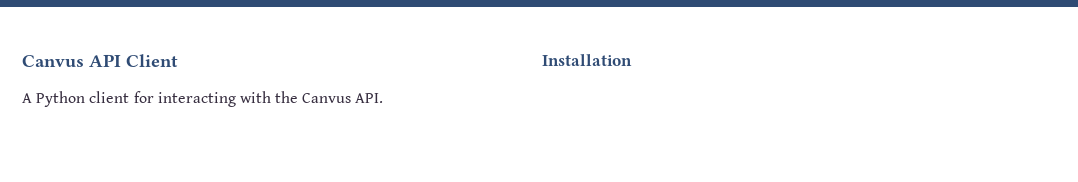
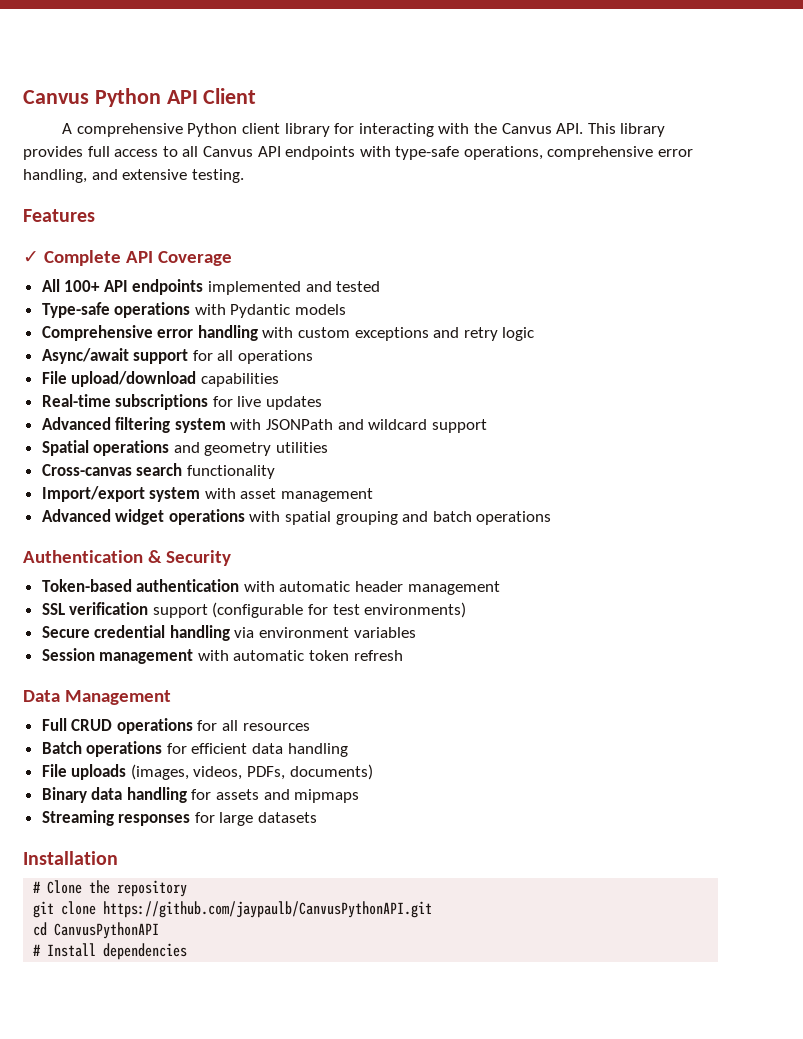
- Canvus API Client
+ Canvus Python API Client
- A Python client for interacting with the Canvus API.
+ A comprehensive Python client library for interacting with the Canvus API. This library provides full access to all Canvus API endpoints with type-safe operations, comprehensive error handling, and extensive testing.
+ Features
+ ✓ Complete API Coverage
+ All 100+ API endpoints implemented and tested
+ Type-safe operations with Pydantic models
+ Comprehensive error handling with custom exceptions and retry logic
+ Async/await support for all operations
+ File upload/download capabilities
+ Real-time subscriptions for live updates
+ Advanced filtering system with JSONPath and wildcard support
+ Spatial operations and geometry utilities
+ Cross-canvas search functionality
+ Import/export system with asset management
+ Advanced widget operations with spatial grouping and batch operations
+ Authentication & Security
+ Token-based authentication with automatic header management
+ SSL verification support (configurable for test environments)
+ Secure credential handling via environment variables
+ Session management with automatic token refresh
+ Data Management
+ Full CRUD operations for all resources
+ Batch operations for efficient data handling
+ File uploads (images, videos, PDFs, documents)
+ Binary data handling for assets and mipmaps
+ Streaming responses for large datasets
  Installation
+ # Clone the repository
+ git clone https://github.com/jaypaulb/CanvusPythonAPI.git
+ cd CanvusPythonAPI
+ # Install dependencies

